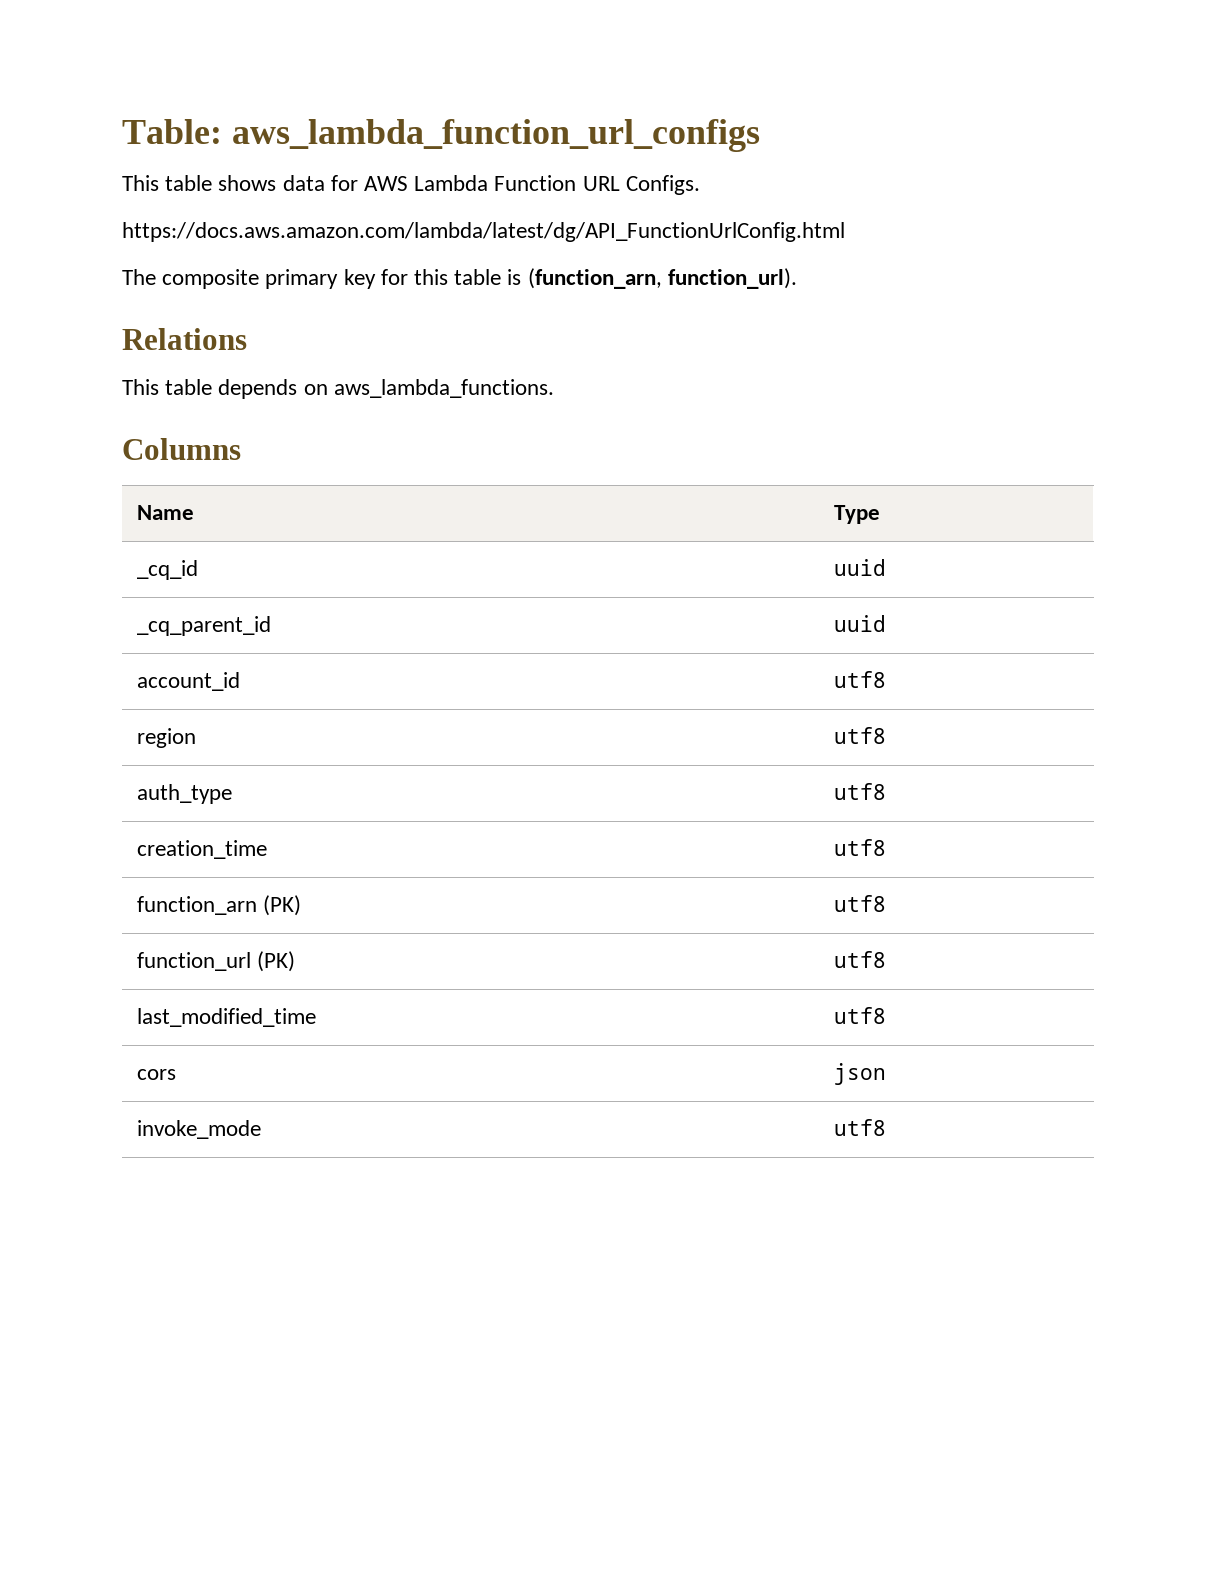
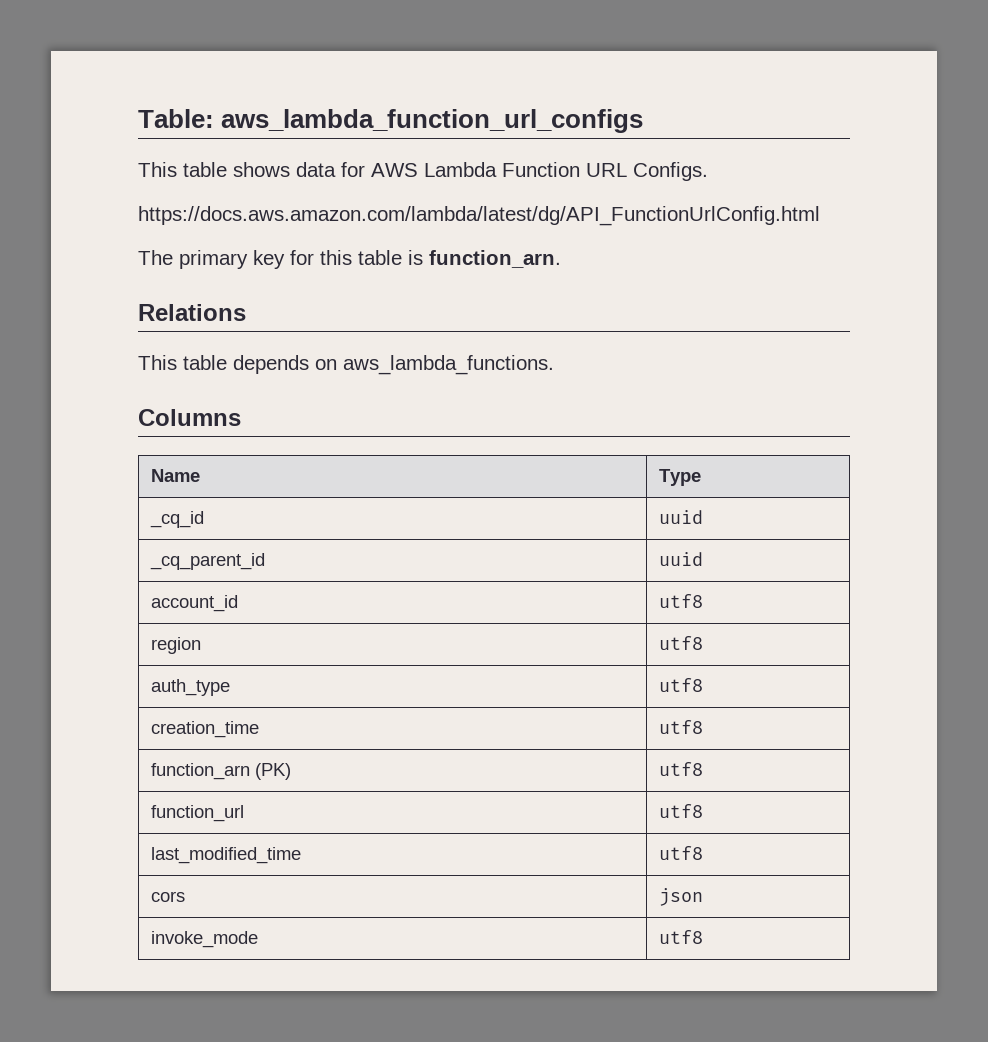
- The composite primary key for this table is (function_arn, function_url).
+ The primary key for this table is function_arn.
- function_url (PK) | utf8
+ function_url | utf8

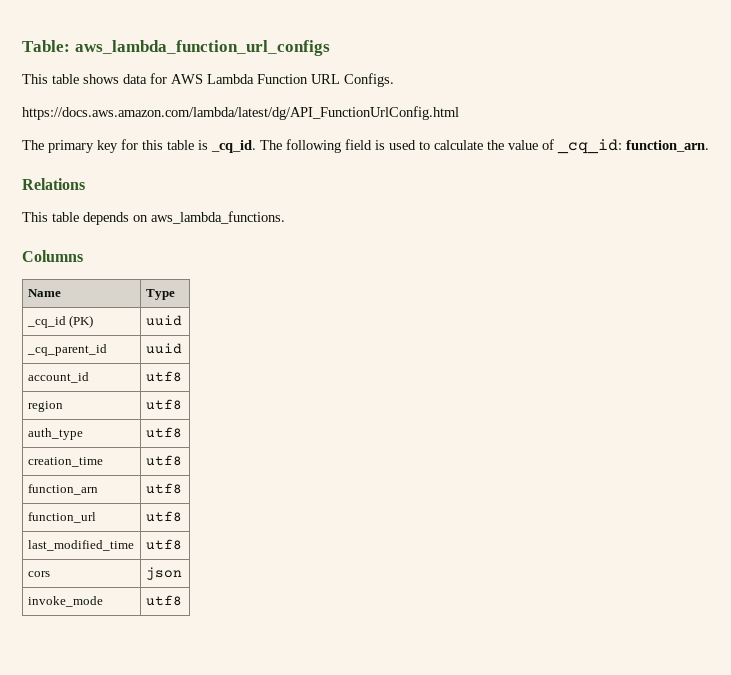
- The primary key for this table is function_arn.
+ The primary key for this table is _cq_id. The following field is used to calculate the value of _cq_id: function_arn.
- _cq_id | uuid
+ _cq_id (PK) | uuid
- function_arn (PK) | utf8
+ function_arn | utf8

